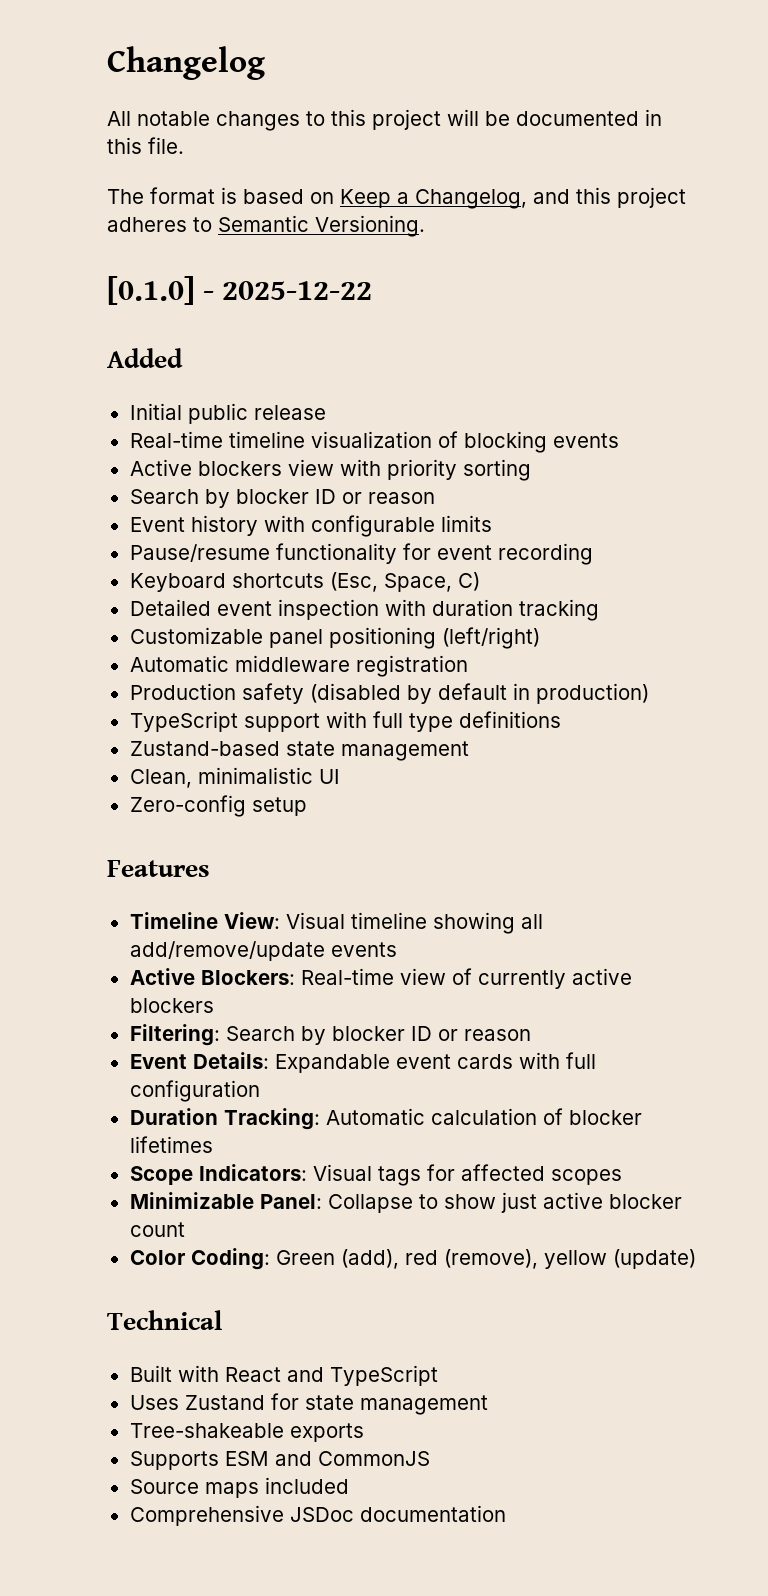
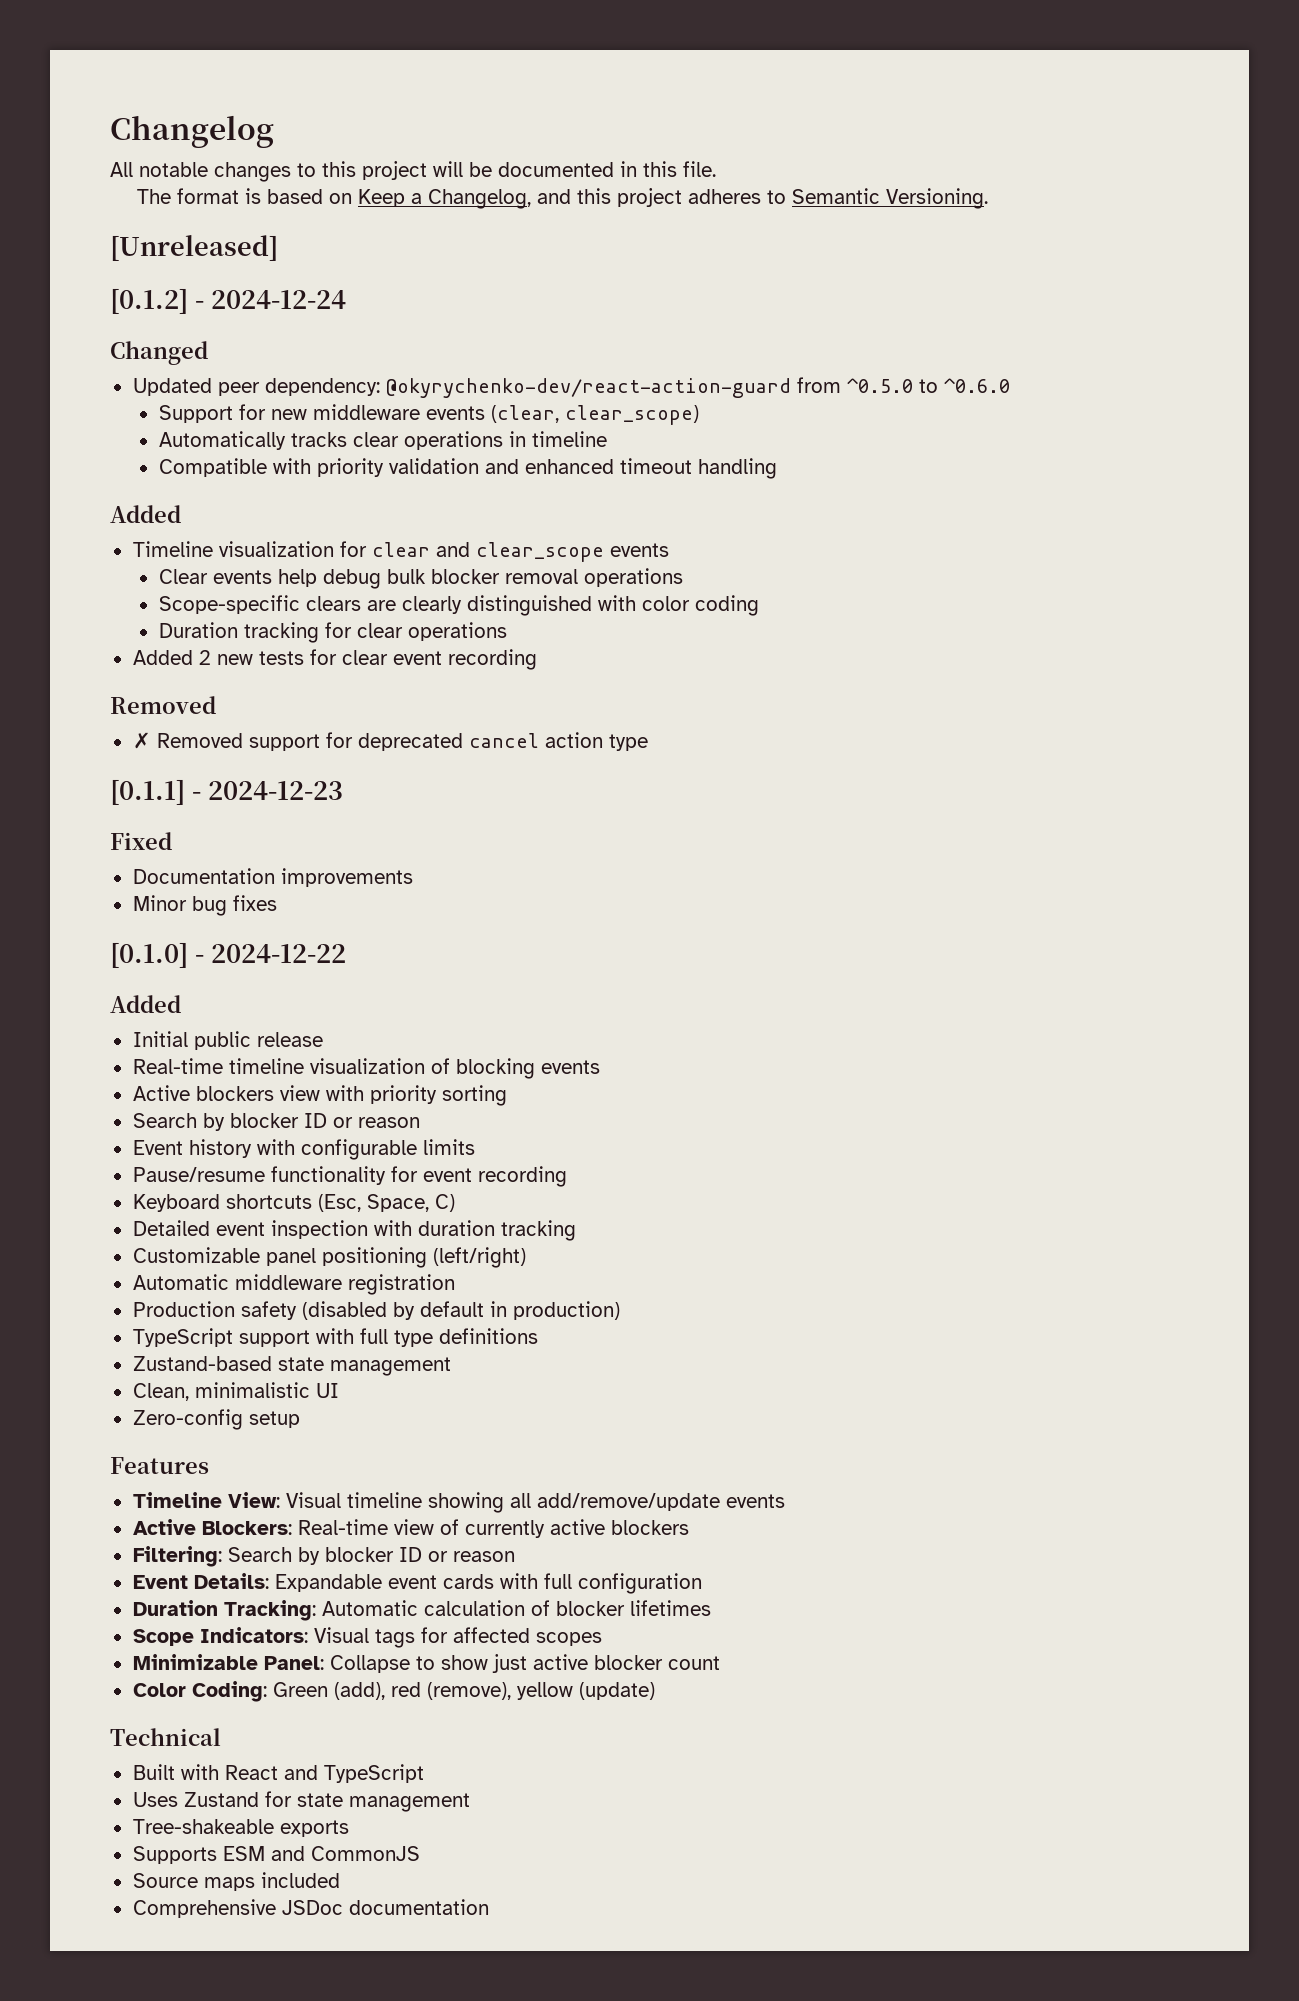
+ [Unreleased]
+ [0.1.2] - 2024-12-24
+ Changed
+ Updated peer dependency: @okyrychenko-dev/react-action-guard from ^0.5.0 to ^0.6.0
+ Support for new middleware events (clear, clear_scope)
+ Automatically tracks clear operations in timeline
+ Compatible with priority validation and enhanced timeout handling
+ Added
+ Timeline visualization for clear and clear_scope events
+ Clear events help debug bulk blocker removal operations
+ Scope-specific clears are clearly distinguished with color coding
+ Duration tracking for clear operations
+ Added 2 new tests for clear event recording
+ Removed
+ ✗ Removed support for deprecated cancel action type
+ [0.1.1] - 2024-12-23
+ Fixed
+ Documentation improvements
+ Minor bug fixes
- [0.1.0] - 2025-12-22
+ [0.1.0] - 2024-12-22

